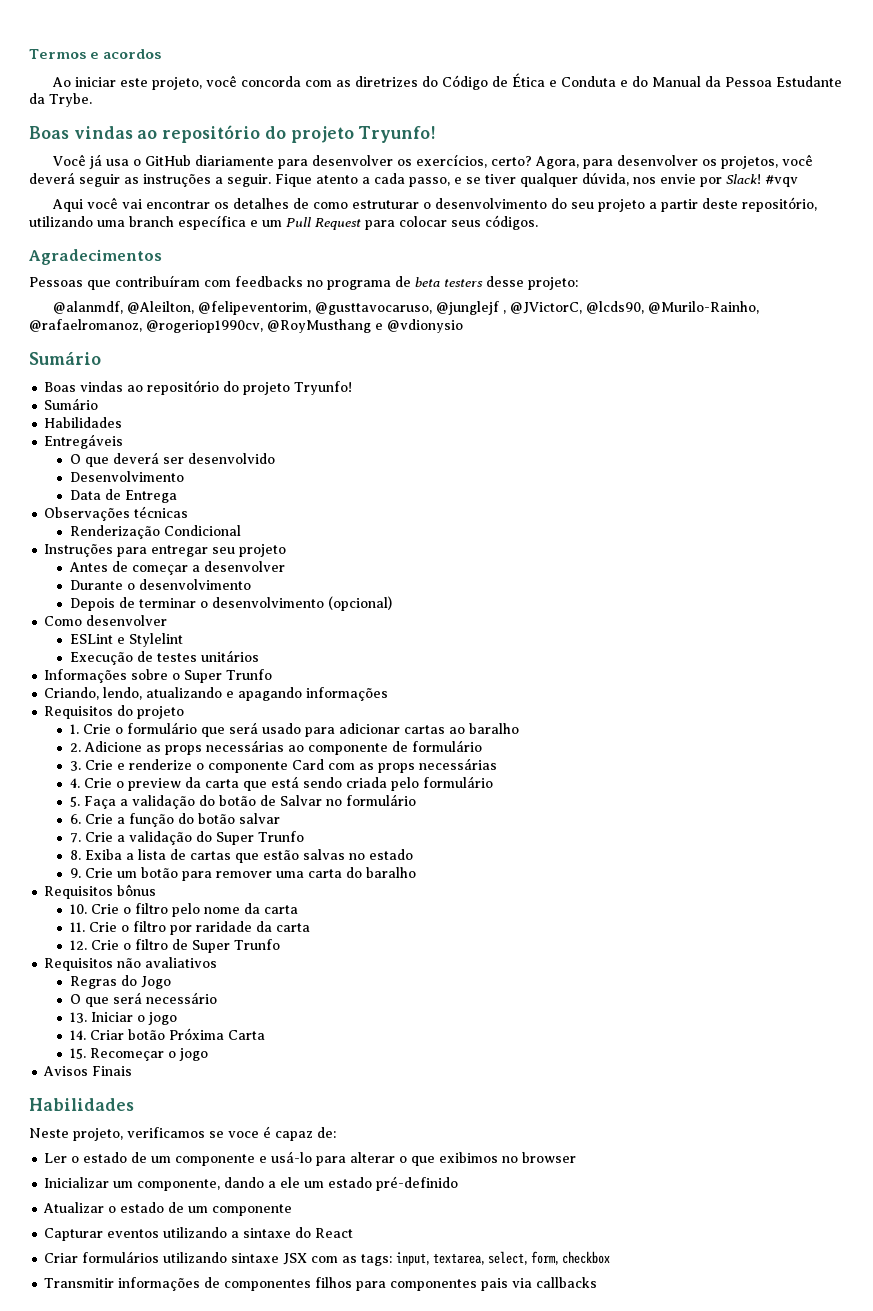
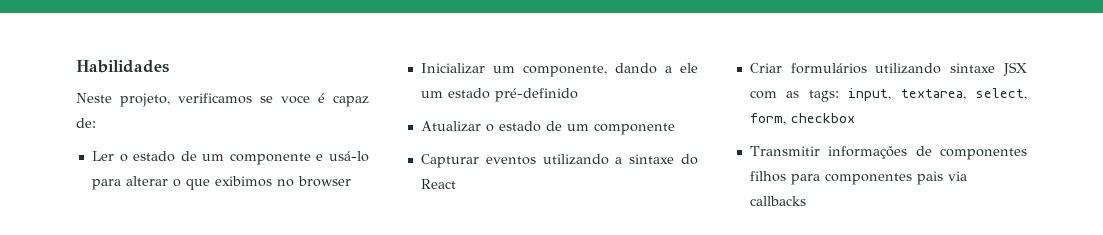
- Termos e acordos
- Ao iniciar este projeto, você concorda com as diretrizes do Código de Ética e Conduta e do Manual da Pessoa Estudante da Trybe.
- Boas vindas ao repositório do projeto Tryunfo!
- Você já usa o GitHub diariamente para desenvolver os exercícios, certo? Agora, para desenvolver os projetos, você deverá seguir as instruções a seguir. Fique atento a cada passo, e se tiver qualquer dúvida, nos envie por Slack! #vqv
- Aqui você vai encontrar os detalhes de como estruturar o desenvolvimento do seu projeto a partir deste repositório, utilizando uma branch específica e um Pull Request para colocar seus códigos.
- Agradecimentos
- Pessoas que contribuíram com feedbacks no programa de beta testers desse projeto:
- @alanmdf, @Aleilton, @felipeventorim, @gusttavocaruso, @junglejf , @JVictorC, @lcds90, @Murilo-Rainho, @rafaelromanoz, @rogeriop1990cv, @RoyMusthang e @vdionysio
- Sumário
- Boas vindas ao repositório do projeto Tryunfo!
- Sumário
- Habilidades
- Entregáveis
- O que deverá ser desenvolvido
- Desenvolvimento
- Data de Entrega
- Observações técnicas
- Renderização Condicional
- Instruções para entregar seu projeto
- Antes de começar a desenvolver
- Durante o desenvolvimento
- Depois de terminar o desenvolvimento (opcional)
- Como desenvolver
- ESLint e Stylelint
- Execução de testes unitários
- Informações sobre o Super Trunfo
- Criando, lendo, atualizando e apagando informações
- Requisitos do projeto
- 1. Crie o formulário que será usado para adicionar cartas ao baralho
- 2. Adicione as props necessárias ao componente de formulário
- 3. Crie e renderize o componente Card com as props necessárias
- 4. Crie o preview da carta que está sendo criada pelo formulário
- 5. Faça a validação do botão de Salvar no formulário
- 6. Crie a função do botão salvar
- 7. Crie a validação do Super Trunfo
- 8. Exiba a lista de cartas que estão salvas no estado
- 9. Crie um botão para remover uma carta do baralho
- Requisitos bônus
- 10. Crie o filtro pelo nome da carta
- 11. Crie o filtro por raridade da carta
- 12. Crie o filtro de Super Trunfo
- Requisitos não avaliativos
- Regras do Jogo
- O que será necessário
- 13. Iniciar o jogo
- 14. Criar botão Próxima Carta
- 15. Recomeçar o jogo
- Avisos Finais

